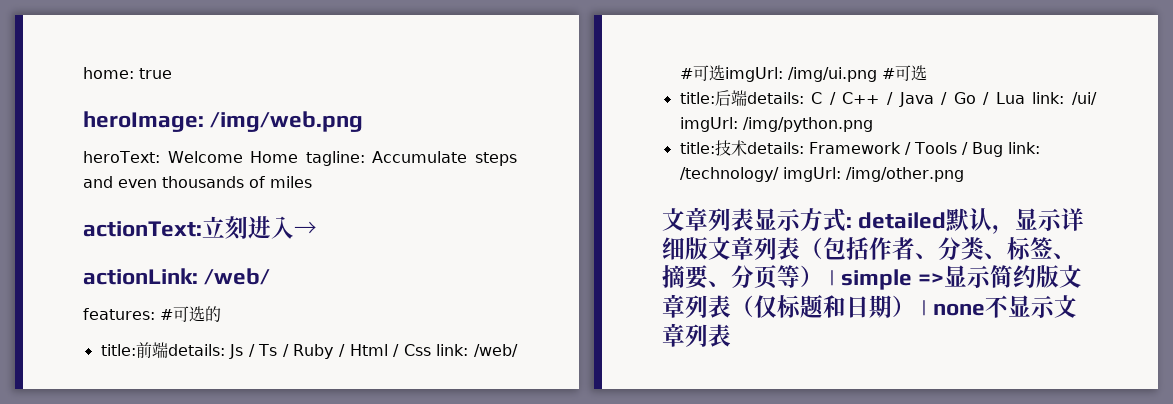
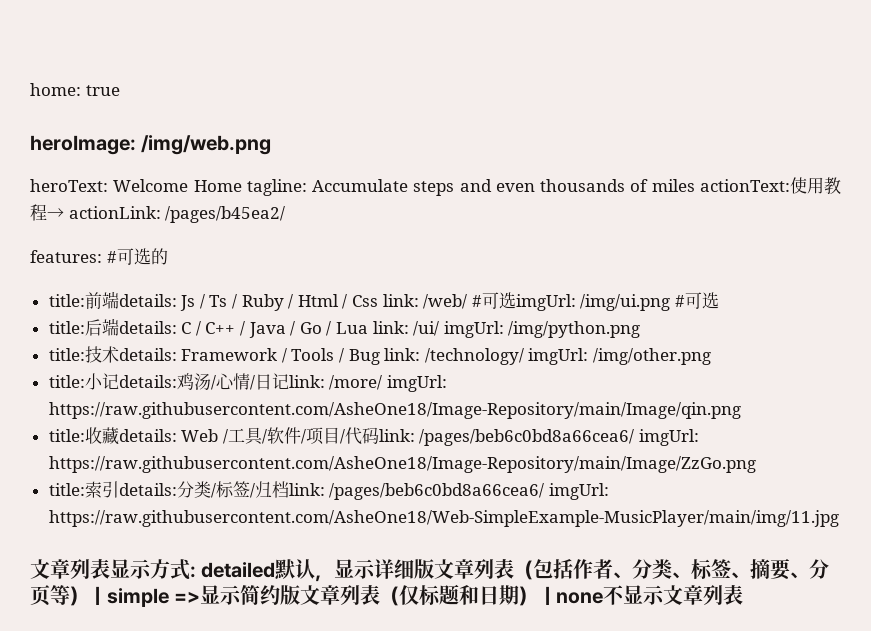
- heroText: Welcome Home tagline: Accumulate steps and even thousands of miles
- actionText:立刻进入→
- actionLink: /web/
+ heroText: Welcome Home tagline: Accumulate steps and even thousands of miles actionText:使用教程→ actionLink: /pages/b45ea2/
+ title:小记details:鸡汤/心情/日记link: /more/ imgUrl: https://raw.githubusercontent.com/AsheOne18/Image-Repository/main/Image/qin.png
+ title:收藏details: Web /工具/软件/项目/代码link: /pages/beb6c0bd8a66cea6/ imgUrl: https://raw.githubusercontent.com/AsheOne18/Image-Repository/main/Image/ZzGo.png
+ title:索引details:分类/标签/归档link: /pages/beb6c0bd8a66cea6/ imgUrl: https://raw.githubusercontent.com/AsheOne18/Web-SimpleExample-MusicPlayer/main/img/11.jpg

